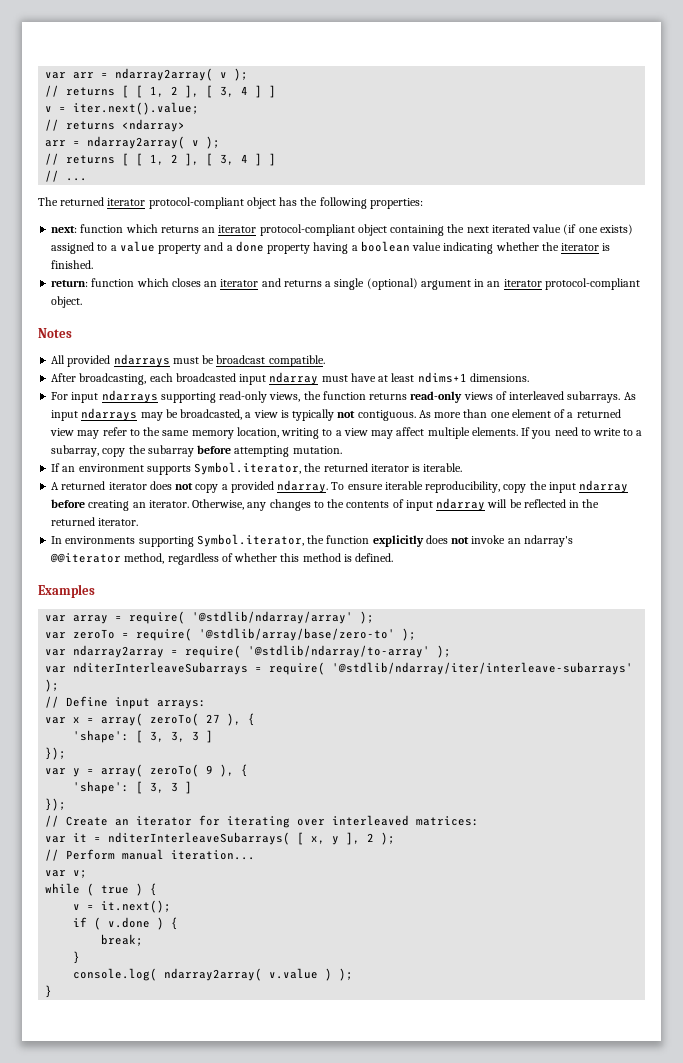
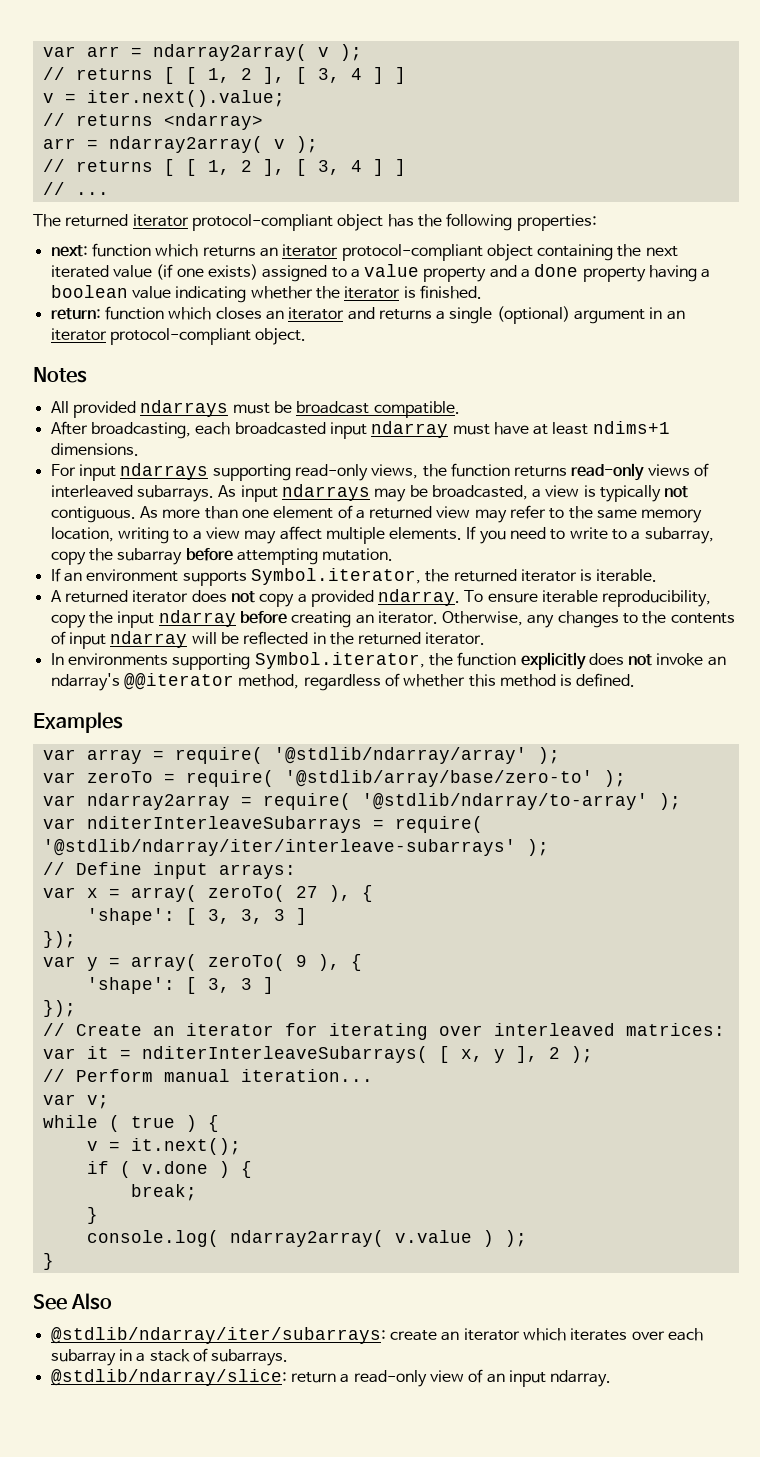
+ See Also
+ @stdlib/ndarray/iter/subarrays: create an iterator which iterates over each subarray in a stack of subarrays.
+ @stdlib/ndarray/slice: return a read-only view of an input ndarray.

